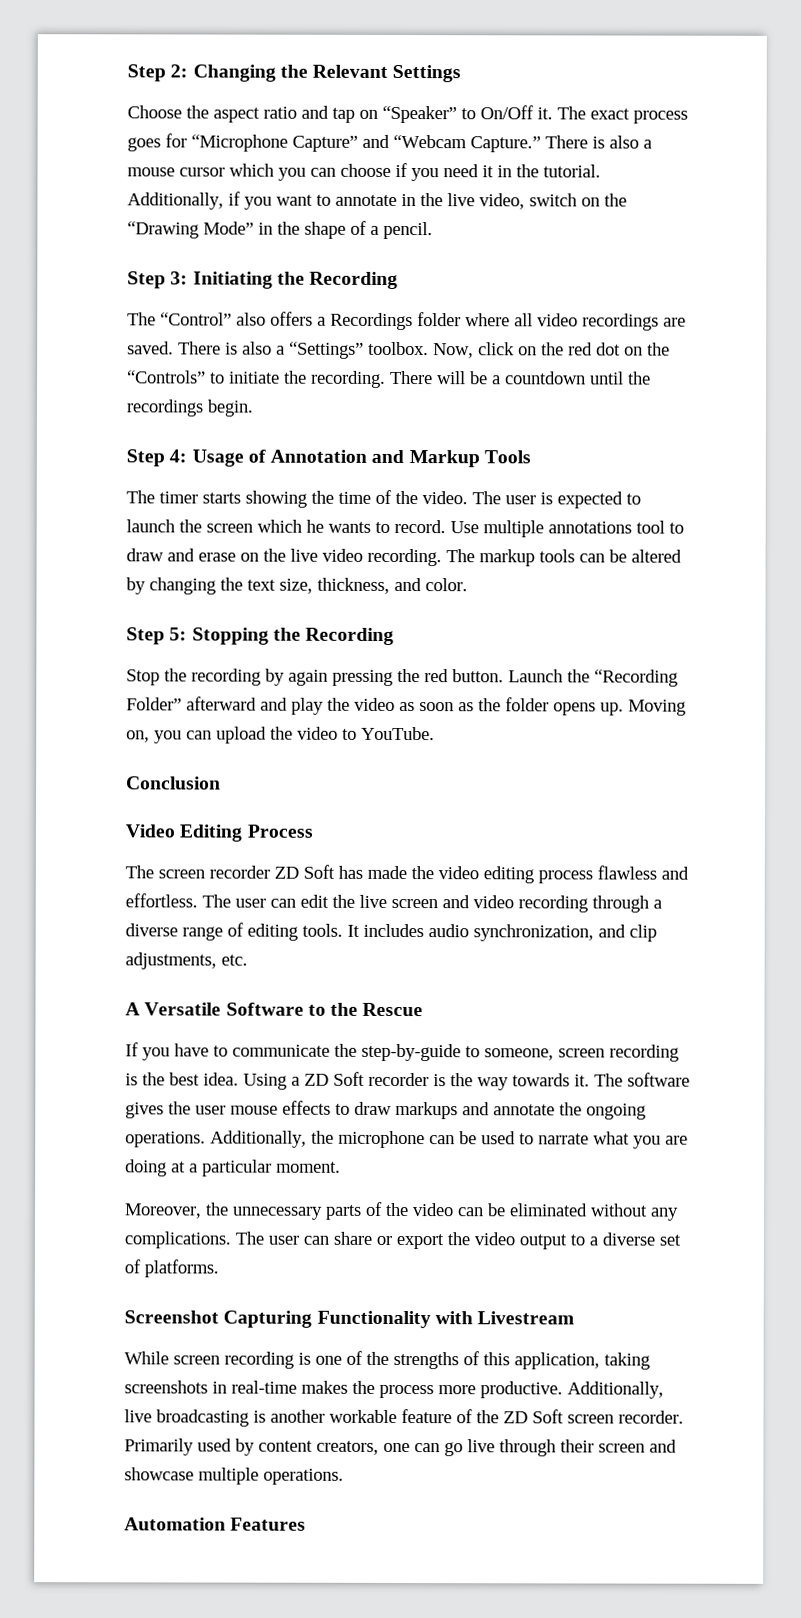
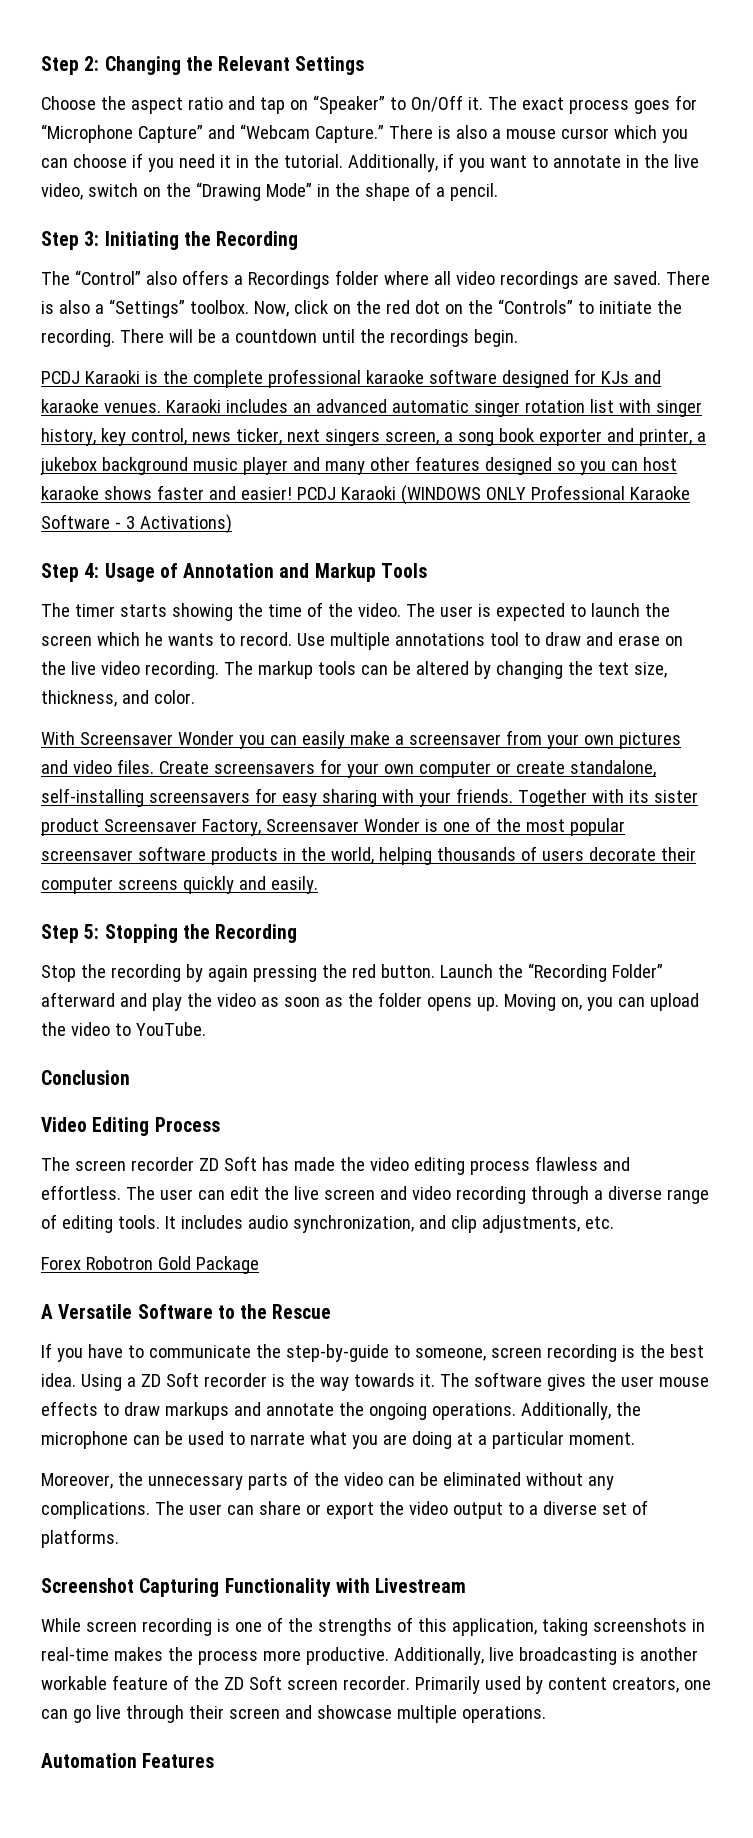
+ PCDJ Karaoki is the complete professional karaoke software designed for KJs and karaoke venues. Karaoki includes an advanced automatic singer rotation list with singer history, key control, news ticker, next singers screen, a song book exporter and printer, a jukebox background music player and many other features designed so you can host karaoke shows faster and easier! PCDJ Karaoki (WINDOWS ONLY Professional Karaoke Software - 3 Activations)
+ With Screensaver Wonder you can easily make a screensaver from your own pictures and video files. Create screensavers for your own computer or create standalone, self-installing screensavers for easy sharing with your friends. Together with its sister product Screensaver Factory, Screensaver Wonder is one of the most popular screensaver software products in the world, helping thousands of users decorate their computer screens quickly and easily.
+ Forex Robotron Gold Package

